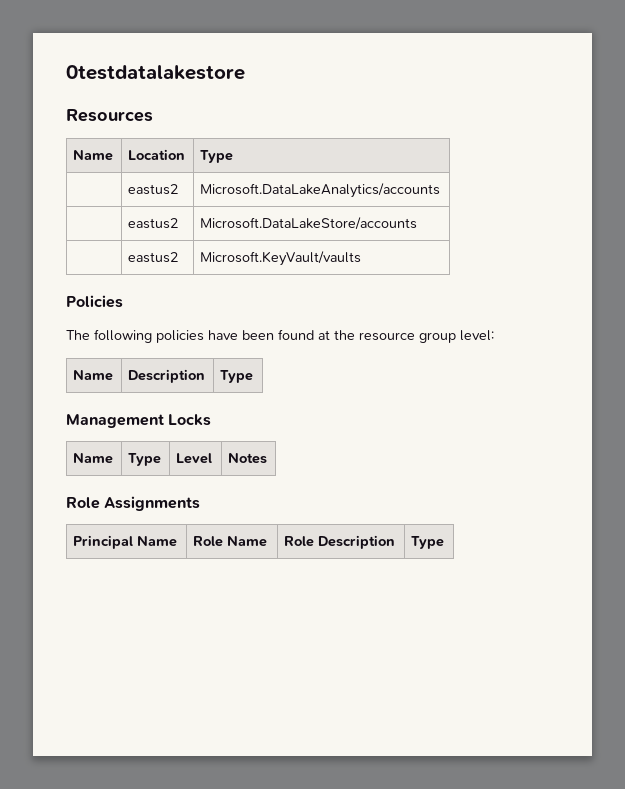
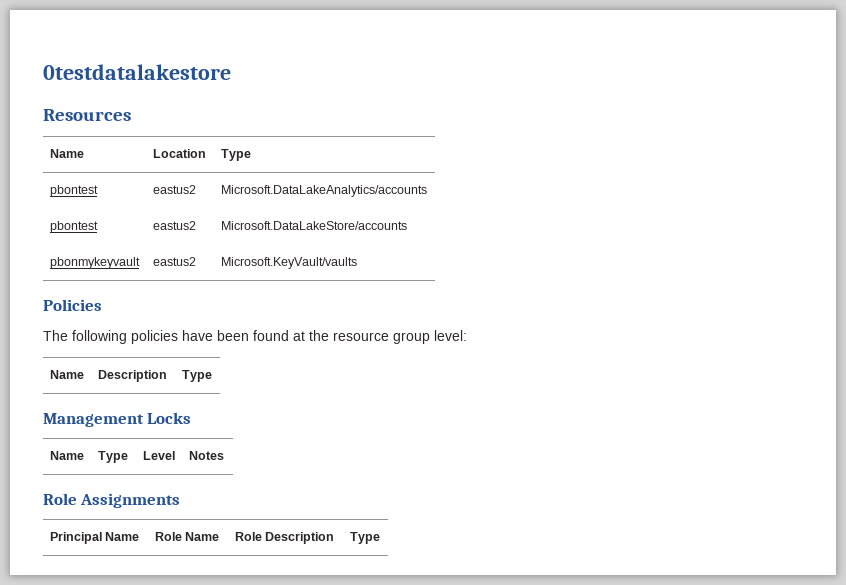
- | eastus2 | Microsoft.DataLakeAnalytics/accounts
+ pbontest | eastus2 | Microsoft.DataLakeAnalytics/accounts
- | eastus2 | Microsoft.DataLakeStore/accounts
+ pbontest | eastus2 | Microsoft.DataLakeStore/accounts
- | eastus2 | Microsoft.KeyVault/vaults
+ pbonmykeyvault | eastus2 | Microsoft.KeyVault/vaults

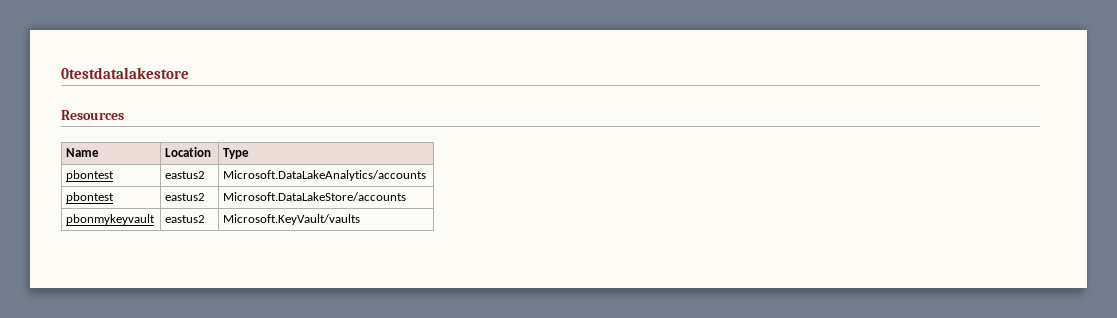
- Policies
- The following policies have been found at the resource group level:
- Name | Description | Type
- Management Locks
- Name | Type | Level | Notes
- Role Assignments
- Principal Name | Role Name | Role Description | Type

